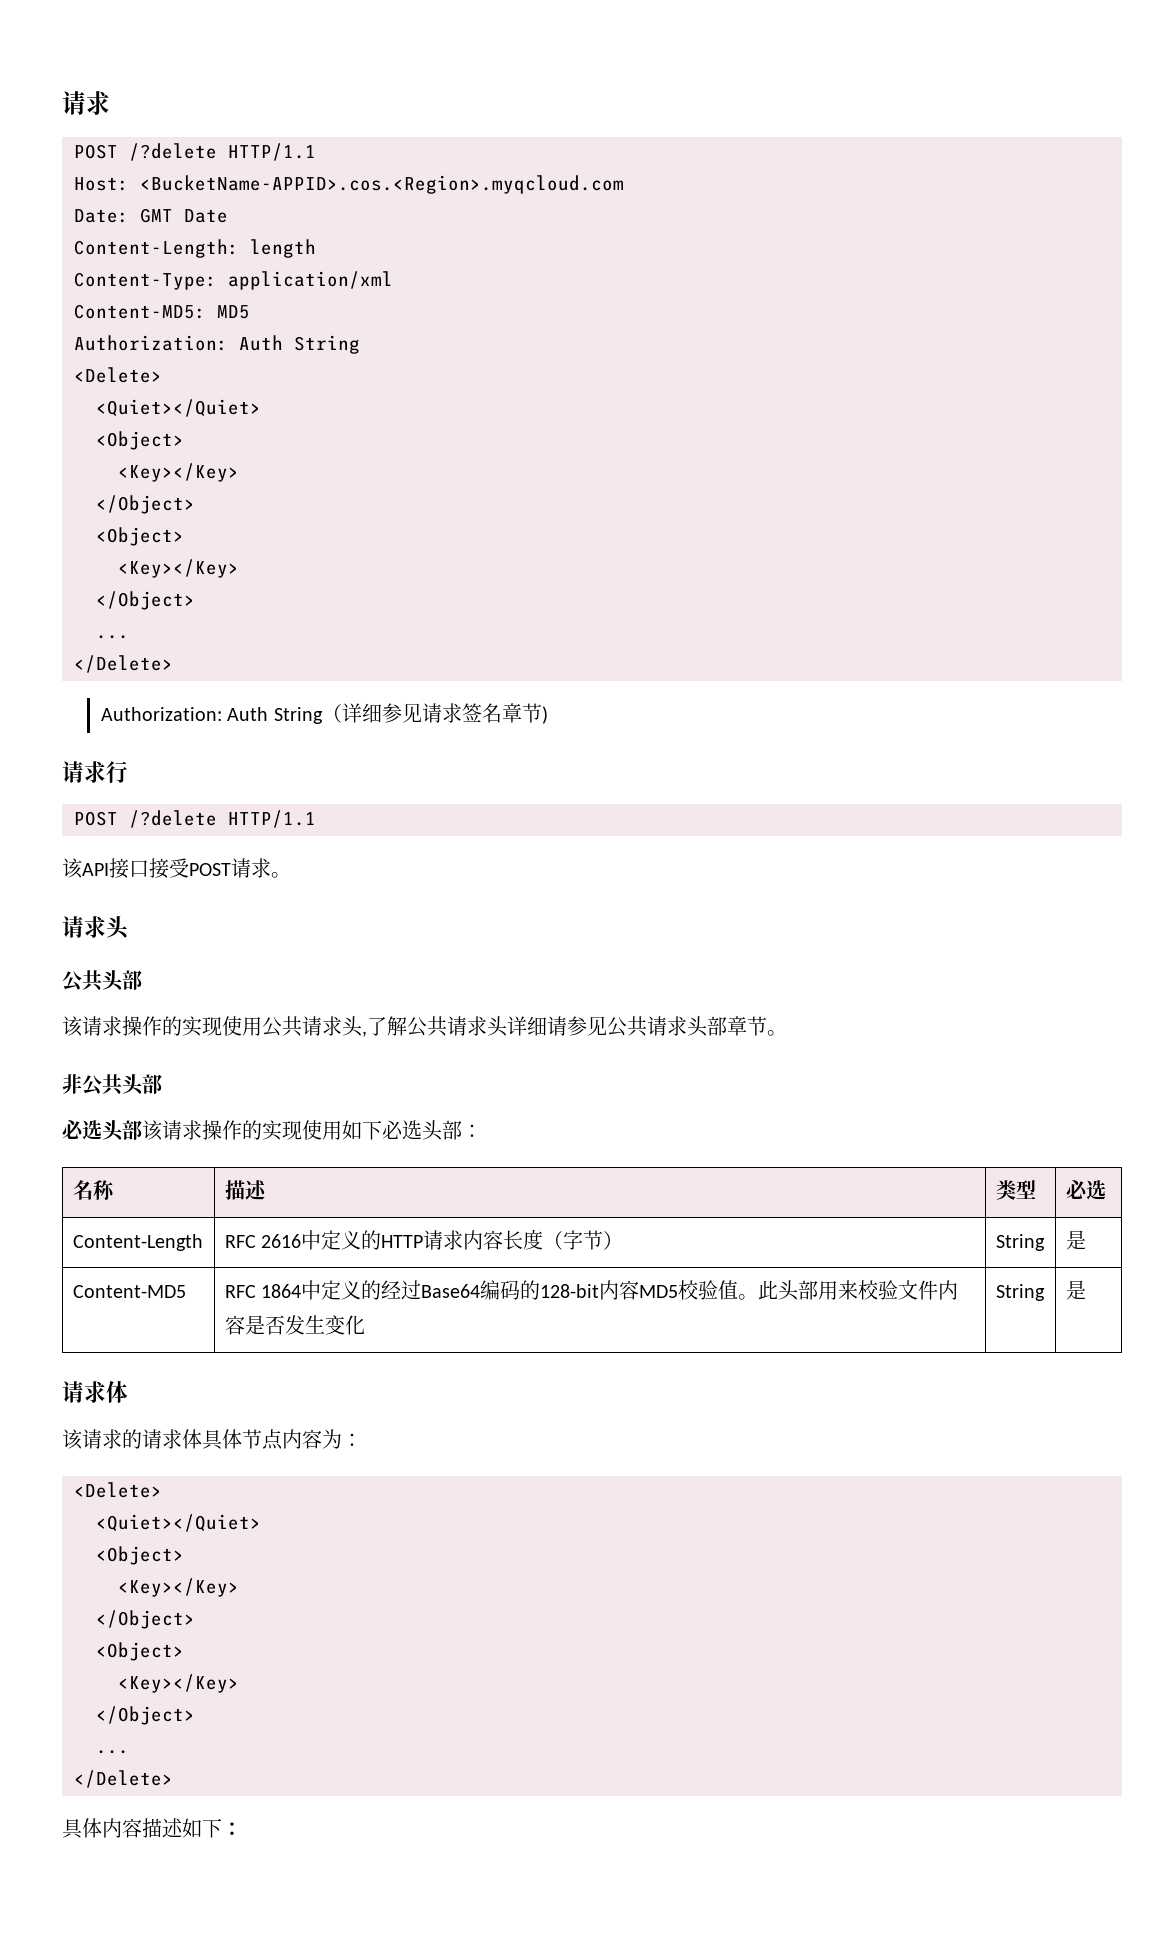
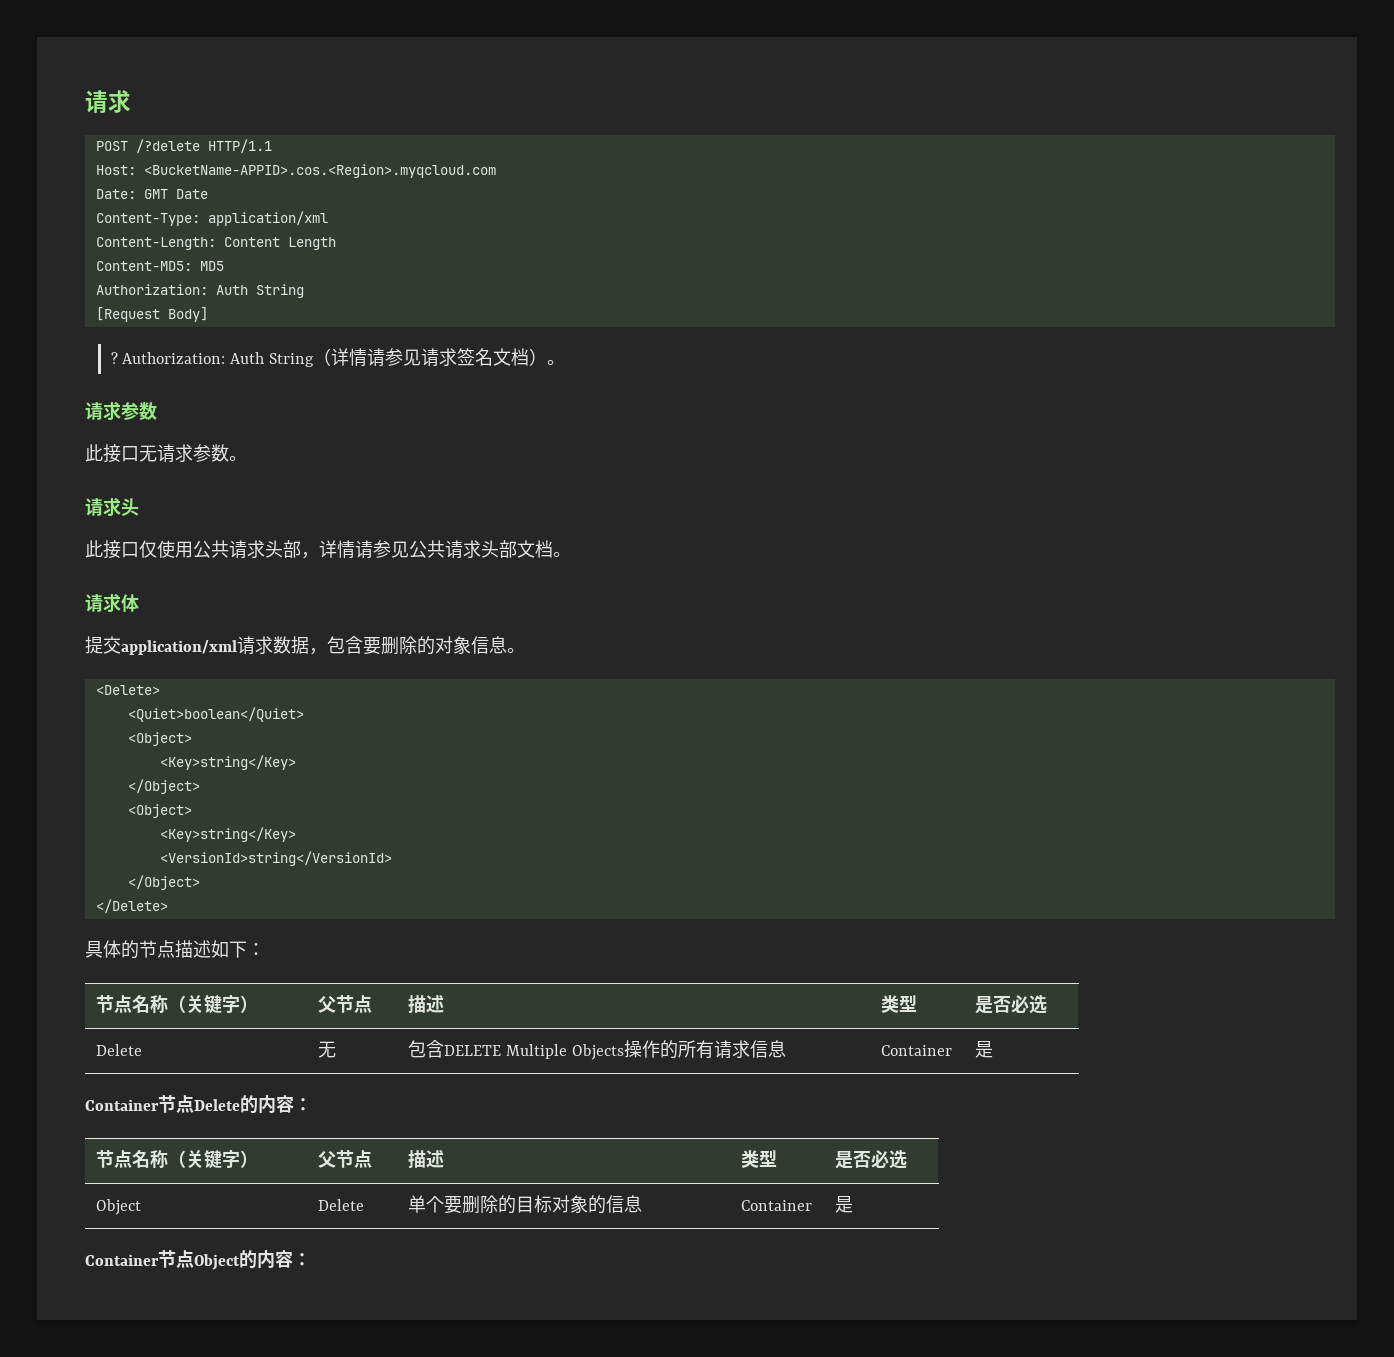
- Content-Length: length
+ Content-Length: Content Length
  Content-MD5: MD5
  Authorization: Auth String
+ [Request Body]
+ ? Authorization: Auth String（详情请参见请求签名文档）。
+ 请求参数
+ 此接口无请求参数。
+ 请求头
+ 此接口仅使用公共请求头部，详情请参见公共请求头部文档。
+ 请求体
+ 提交application/xml请求数据，包含要删除的对象信息。
  <Delete>
- <Quiet></Quiet>
+ <Quiet>boolean</Quiet>
  <Object>
- <Key></Key>
+ <Key>string</Key>
  </Object>
  <Object>
- <Key></Key>
+ <Key>string</Key>
+ <VersionId>string</VersionId>
  </Object>
- ...
  </Delete>
- Authorization: Auth String（详细参见请求签名章节)
- 请求行
- POST /?delete HTTP/1.1
- 该API接口接受POST请求。
- 请求头
- 公共头部
- 该请求操作的实现使用公共请求头,了解公共请求头详细请参见公共请求头部章节。
- 非公共头部
- 必选头部该请求操作的实现使用如下必选头部：
- 名称 | 描述 | 类型 | 必选
- Content-Length | RFC 2616中定义的HTTP请求内容长度（字节） | String | 是
- Content-MD5 | RFC 1864中定义的经过Base64编码的128-bit内容MD5校验值。此头部用来校验文件内容是否发生变化 | String | 是
- 请求体
- 该请求的请求体具体节点内容为：
- <Delete>
- <Quiet></Quiet>
- <Object>
- <Key></Key>
- </Object>
- <Object>
- <Key></Key>
- </Object>
- ...
- </Delete>
- 具体内容描述如下：
+ 具体的节点描述如下：
+ 节点名称（关键字） | 父节点 | 描述 | 类型 | 是否必选
+ Delete | 无 | 包含DELETE Multiple Objects操作的所有请求信息 | Container | 是
+ Container节点Delete的内容：
+ 节点名称（关键字） | 父节点 | 描述 | 类型 | 是否必选
+ Object | Delete | 单个要删除的目标对象的信息 | Container | 是
+ Container节点Object的内容：

